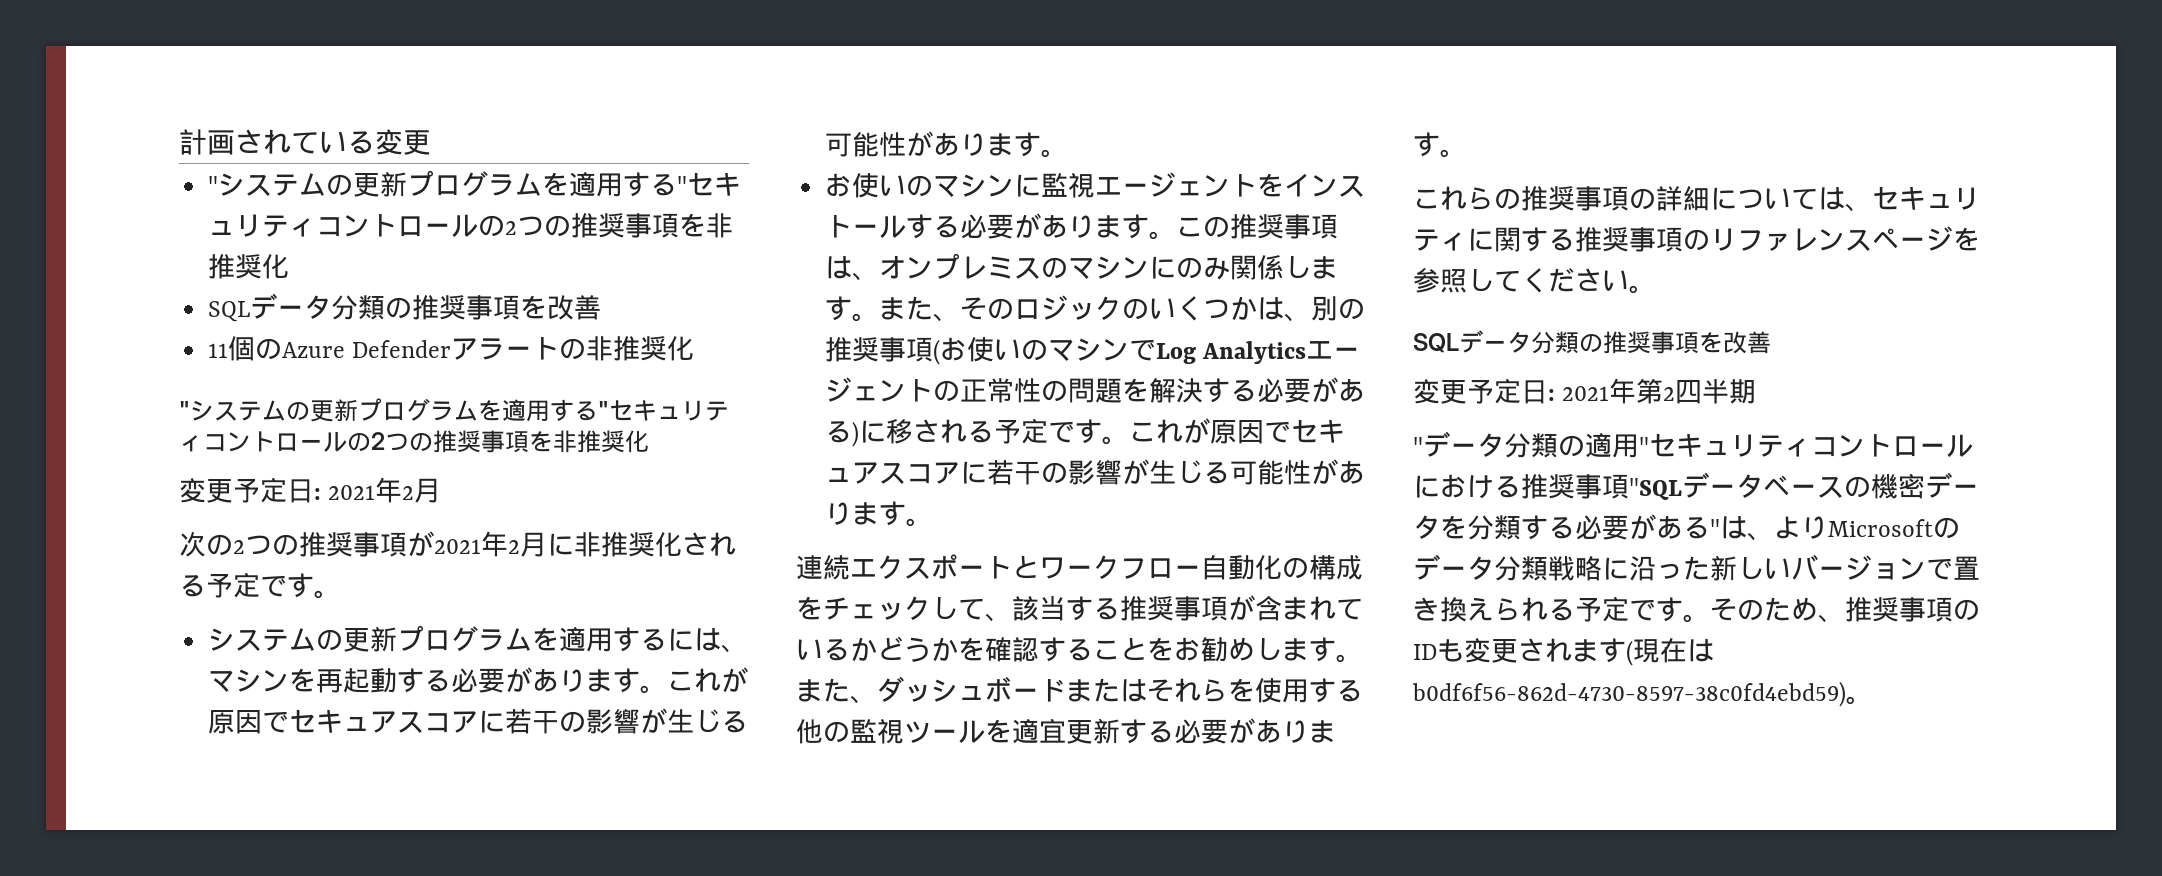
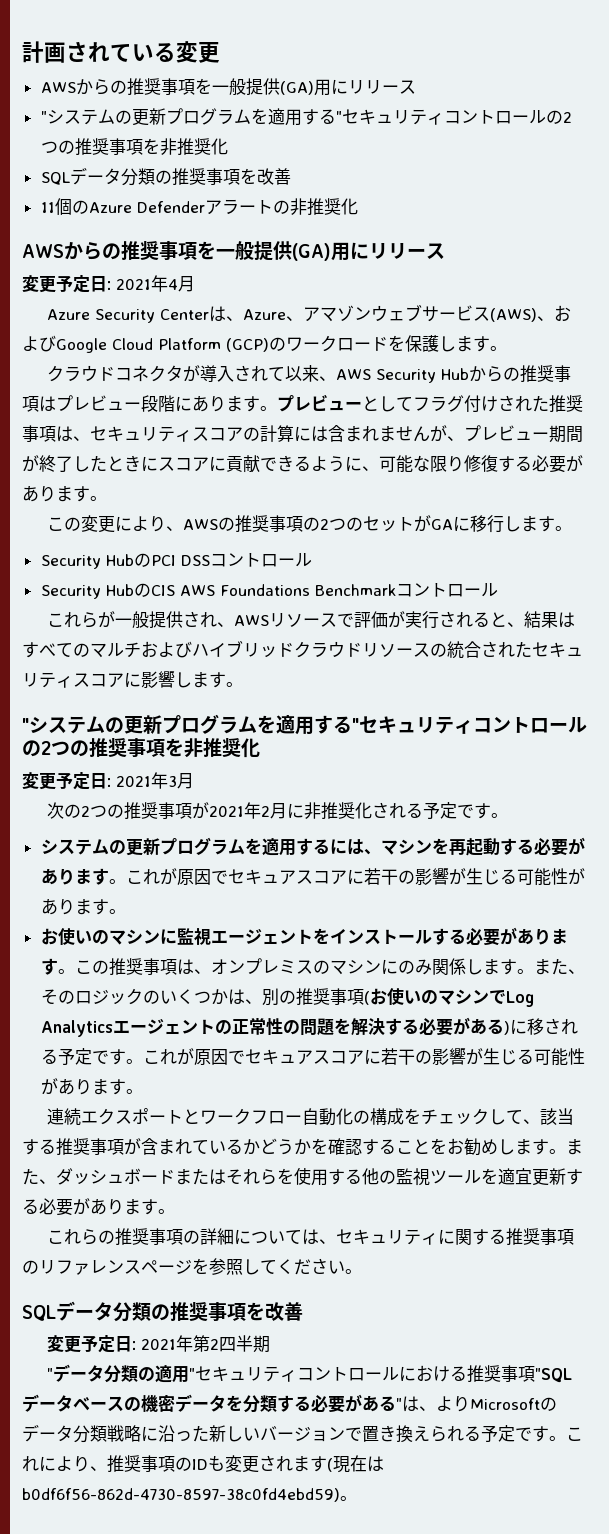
  計画されている変更
+ AWSからの推奨事項を一般提供(GA)用にリリース
  11個のAzure Defenderアラートの非推奨化
+ AWSからの推奨事項を一般提供(GA)用にリリース
+ 変更予定日: 2021年4月
+ Azure Security Centerは、Azure、アマゾンウェブサービス(AWS)、およびGoogle Cloud Platform (GCP)のワークロードを保護します。
+ クラウドコネクタが導入されて以来、AWS Security Hubからの推奨事項はプレビュー段階にあります。プレビューとしてフラグ付けされた推奨事項は、セキュリティスコアの計算には含まれませんが、プレビュー期間が終了したときにスコアに貢献できるように、可能な限り修復する必要があります。
+ この変更により、AWSの推奨事項の2つのセットがGAに移行します。
+ Security HubのPCI DSSコントロール
+ Security HubのCIS AWS Foundations Benchmarkコントロール
+ これらが一般提供され、AWSリソースで評価が実行されると、結果はすべてのマルチおよびハイブリッドクラウドリソースの統合されたセキュリティスコアに影響します。
- 変更予定日: 2021年2月
+ 変更予定日: 2021年3月
- そのため、推奨事項のIDも変更されます(現在はb0df6f56-862d-4730-8597-38c0fd4ebd59)。
+ これにより、推奨事項のIDも変更されます(現在はb0df6f56-862d-4730-8597-38c0fd4ebd59)。

